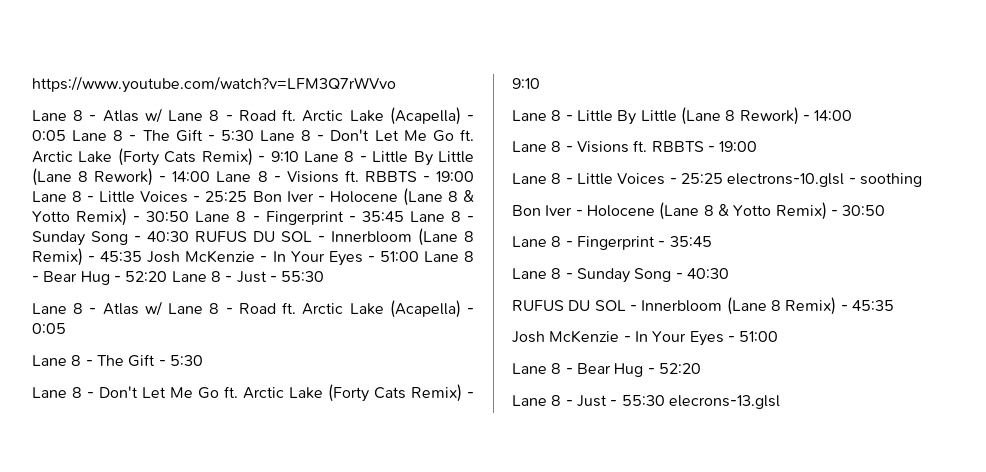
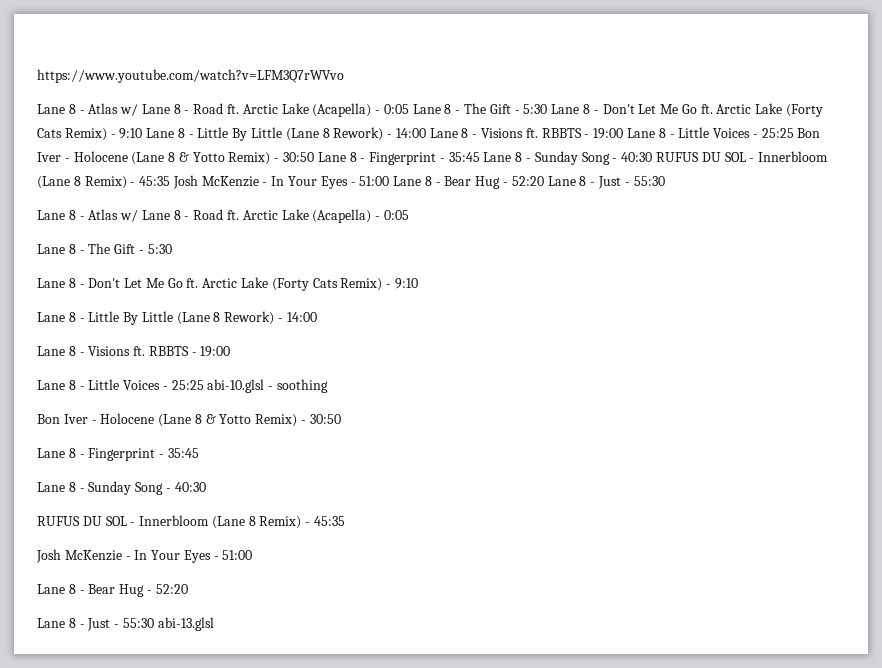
- Lane 8 - Little Voices - 25:25 electrons-10.glsl - soothing
+ Lane 8 - Little Voices - 25:25 abi-10.glsl - soothing
- Lane 8 - Just - 55:30 elecrons-13.glsl
+ Lane 8 - Just - 55:30 abi-13.glsl

